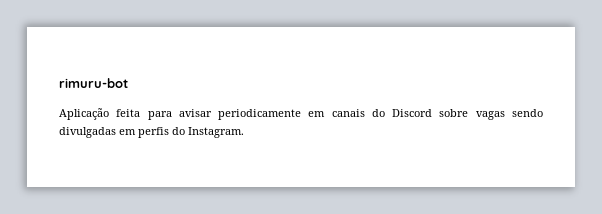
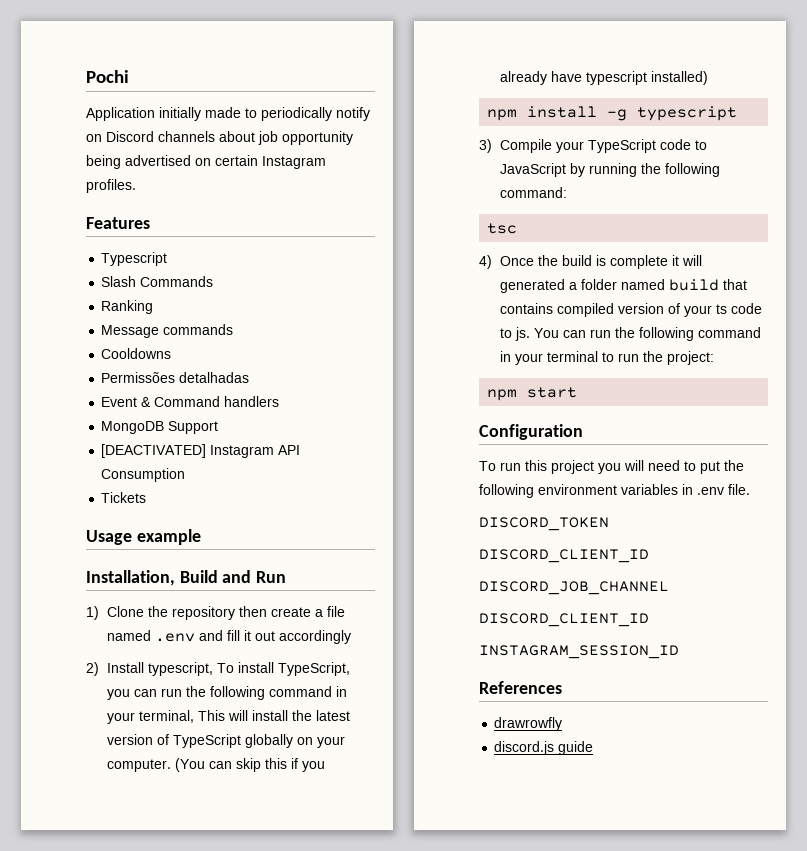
- rimuru-bot
- Aplicação feita para avisar periodicamente em canais do Discord sobre vagas sendo divulgadas em perfis do Instagram.
+ Pochi
+ Application initially made to periodically notify on Discord channels about job opportunity being advertised on certain Instagram profiles.
+ Features
+ Typescript
+ Slash Commands
+ Ranking
+ Message commands
+ Cooldowns
+ Permissões detalhadas
+ Event & Command handlers
+ MongoDB Support
+ [DEACTIVATED] Instagram API Consumption
+ Tickets
+ Usage example
+ Installation, Build and Run
+ 1) Clone the repository then create a file named .env and fill it out accordingly
+ 2) Install typescript, To install TypeScript, you can run the following command in your terminal, This will install the latest version of TypeScript globally on your computer. (You can skip this if you already have typescript installed)
+ npm install -g typescript
+ 3) Compile your TypeScript code to JavaScript by running the following command:
+ tsc
+ 4) Once the build is complete it will generated a folder named build that contains compiled version of your ts code to js. You can run the following command in your terminal to run the project:
+ npm start
+ Configuration
+ To run this project you will need to put the following environment variables in .env file.
+ DISCORD_TOKEN
+ DISCORD_CLIENT_ID
+ DISCORD_JOB_CHANNEL
+ DISCORD_CLIENT_ID
+ INSTAGRAM_SESSION_ID
+ References
+ drawrowfly
+ discord.js guide

